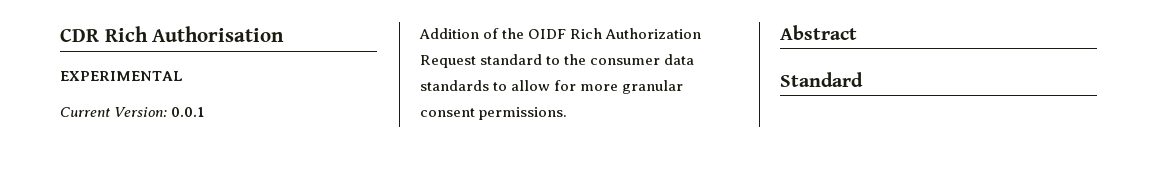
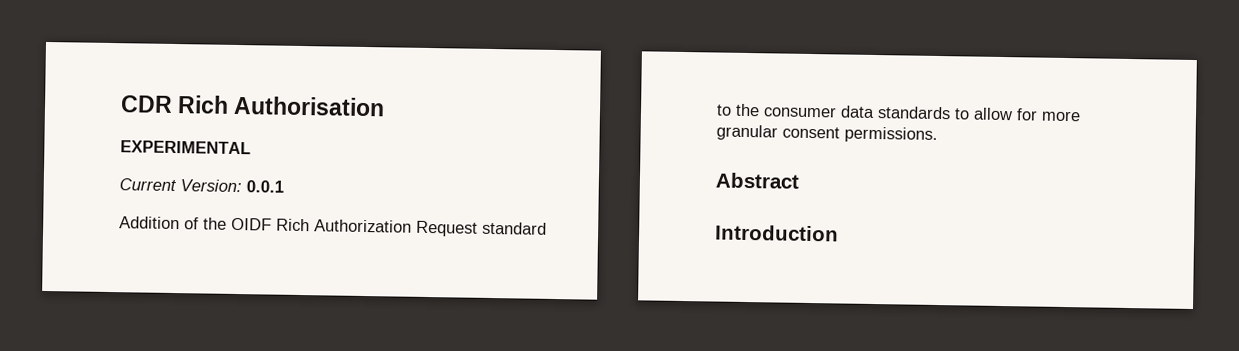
- Standard
+ Introduction

